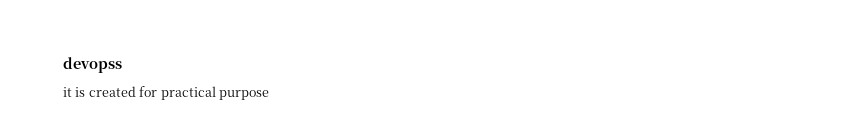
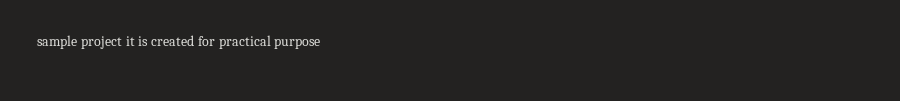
- devopss
- it is created for practical purpose
+ sample project it is created for practical purpose

